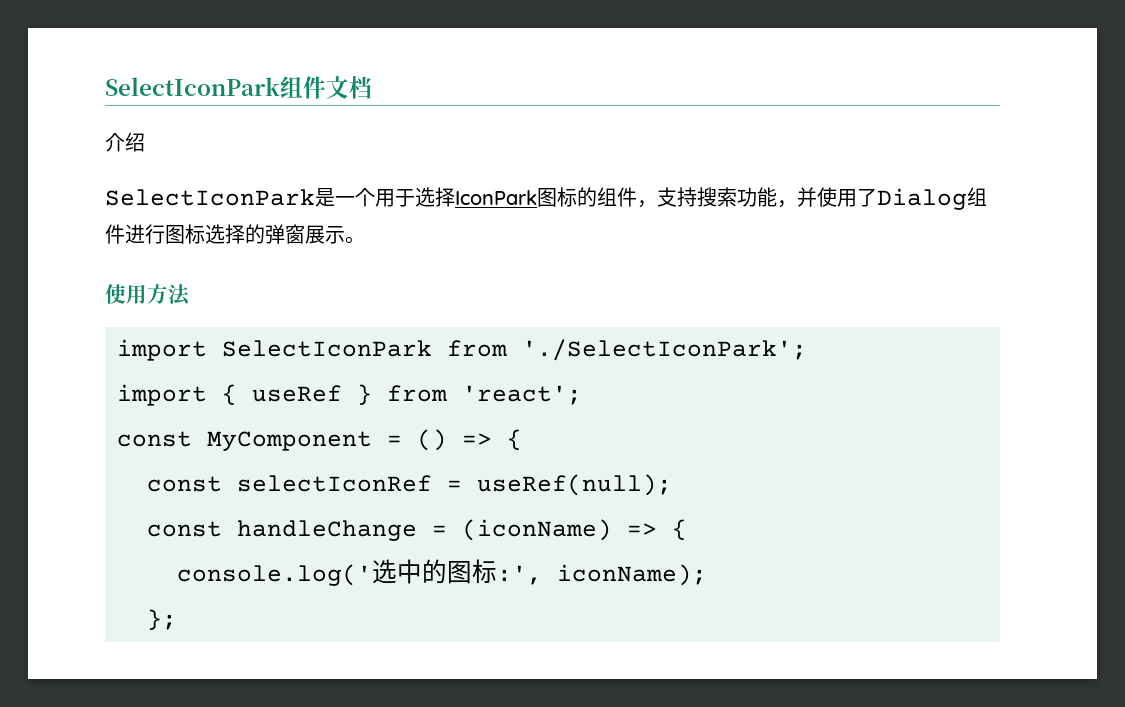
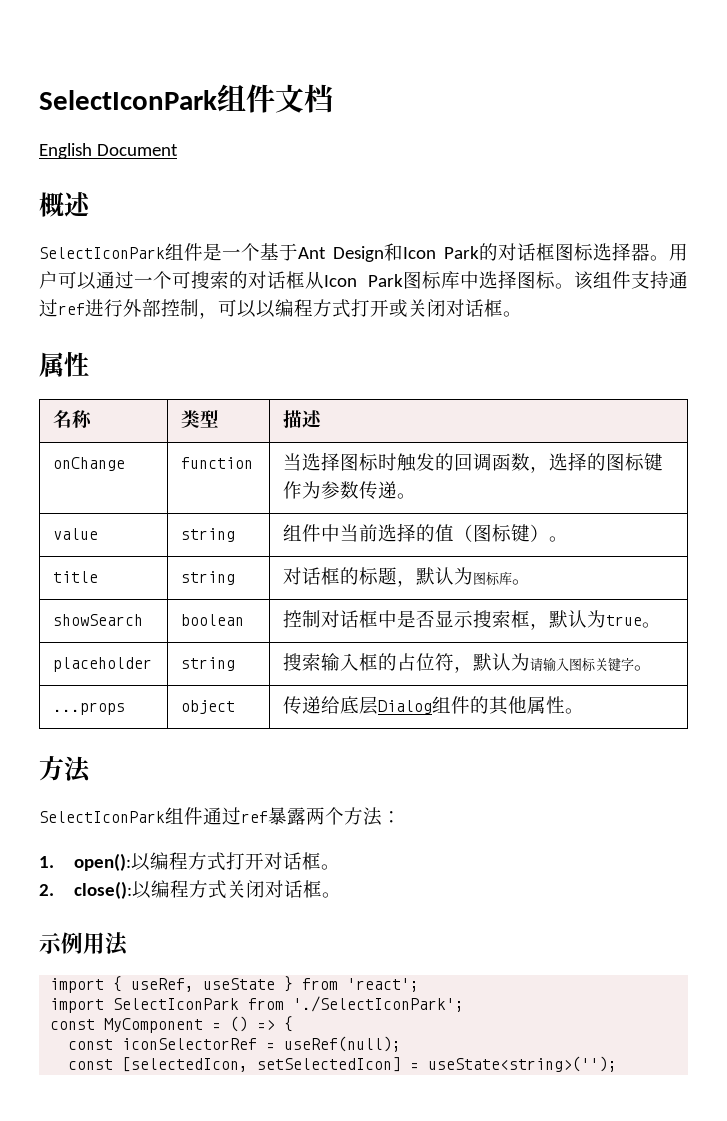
- 介绍
- SelectIconPark是一个用于选择IconPark图标的组件，支持搜索功能，并使用了Dialog组件进行图标选择的弹窗展示。
- 使用方法
+ English Document
+ 概述
+ SelectIconPark组件是一个基于Ant Design和Icon Park的对话框图标选择器。用户可以通过一个可搜索的对话框从Icon Park图标库中选择图标。该组件支持通过ref进行外部控制，可以以编程方式打开或关闭对话框。
+ 属性
+ 名称 | 类型 | 描述
+ onChange | function | 当选择图标时触发的回调函数，选择的图标键作为参数传递。
+ value | string | 组件中当前选择的值（图标键）。
+ title | string | 对话框的标题，默认为图标库。
+ showSearch | boolean | 控制对话框中是否显示搜索框，默认为true。
+ placeholder | string | 搜索输入框的占位符，默认为请输入图标关键字。
+ ...props | object | 传递给底层Dialog组件的其他属性。
+ 方法
+ SelectIconPark组件通过ref暴露两个方法：
+ 1. open():以编程方式打开对话框。
+ 2. close():以编程方式关闭对话框。
+ 示例用法
+ import { useRef, useState } from 'react';
  import SelectIconPark from './SelectIconPark';
- import { useRef } from 'react';
- const selectIconRef = useRef(null);
+ const iconSelectorRef = useRef(null);
- const handleChange = (iconName) => {
- console.log('选中的图标:', iconName);
- };
+ const [selectedIcon, setSelectedIcon] = useState<string>('');

